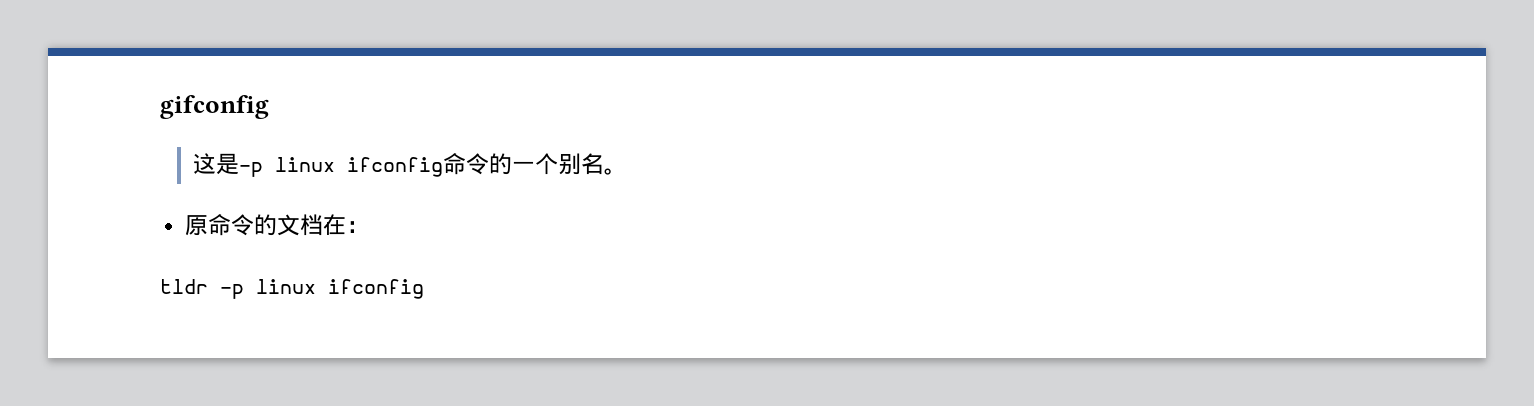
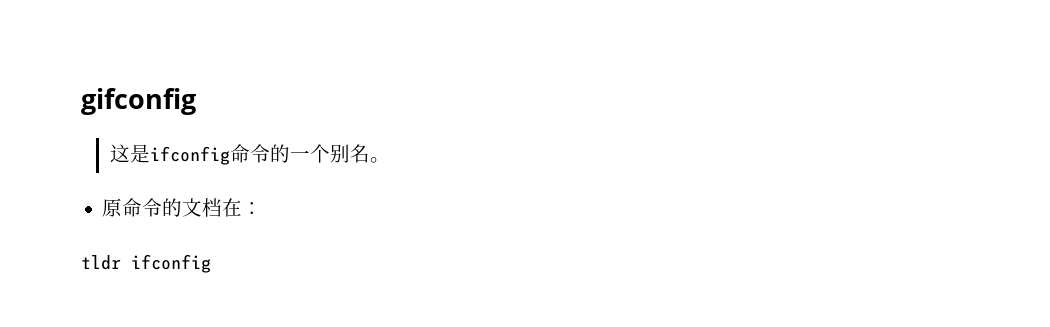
- 这是-p linux ifconfig命令的一个别名。
+ 这是ifconfig命令的一个别名。
- tldr -p linux ifconfig
+ tldr ifconfig

